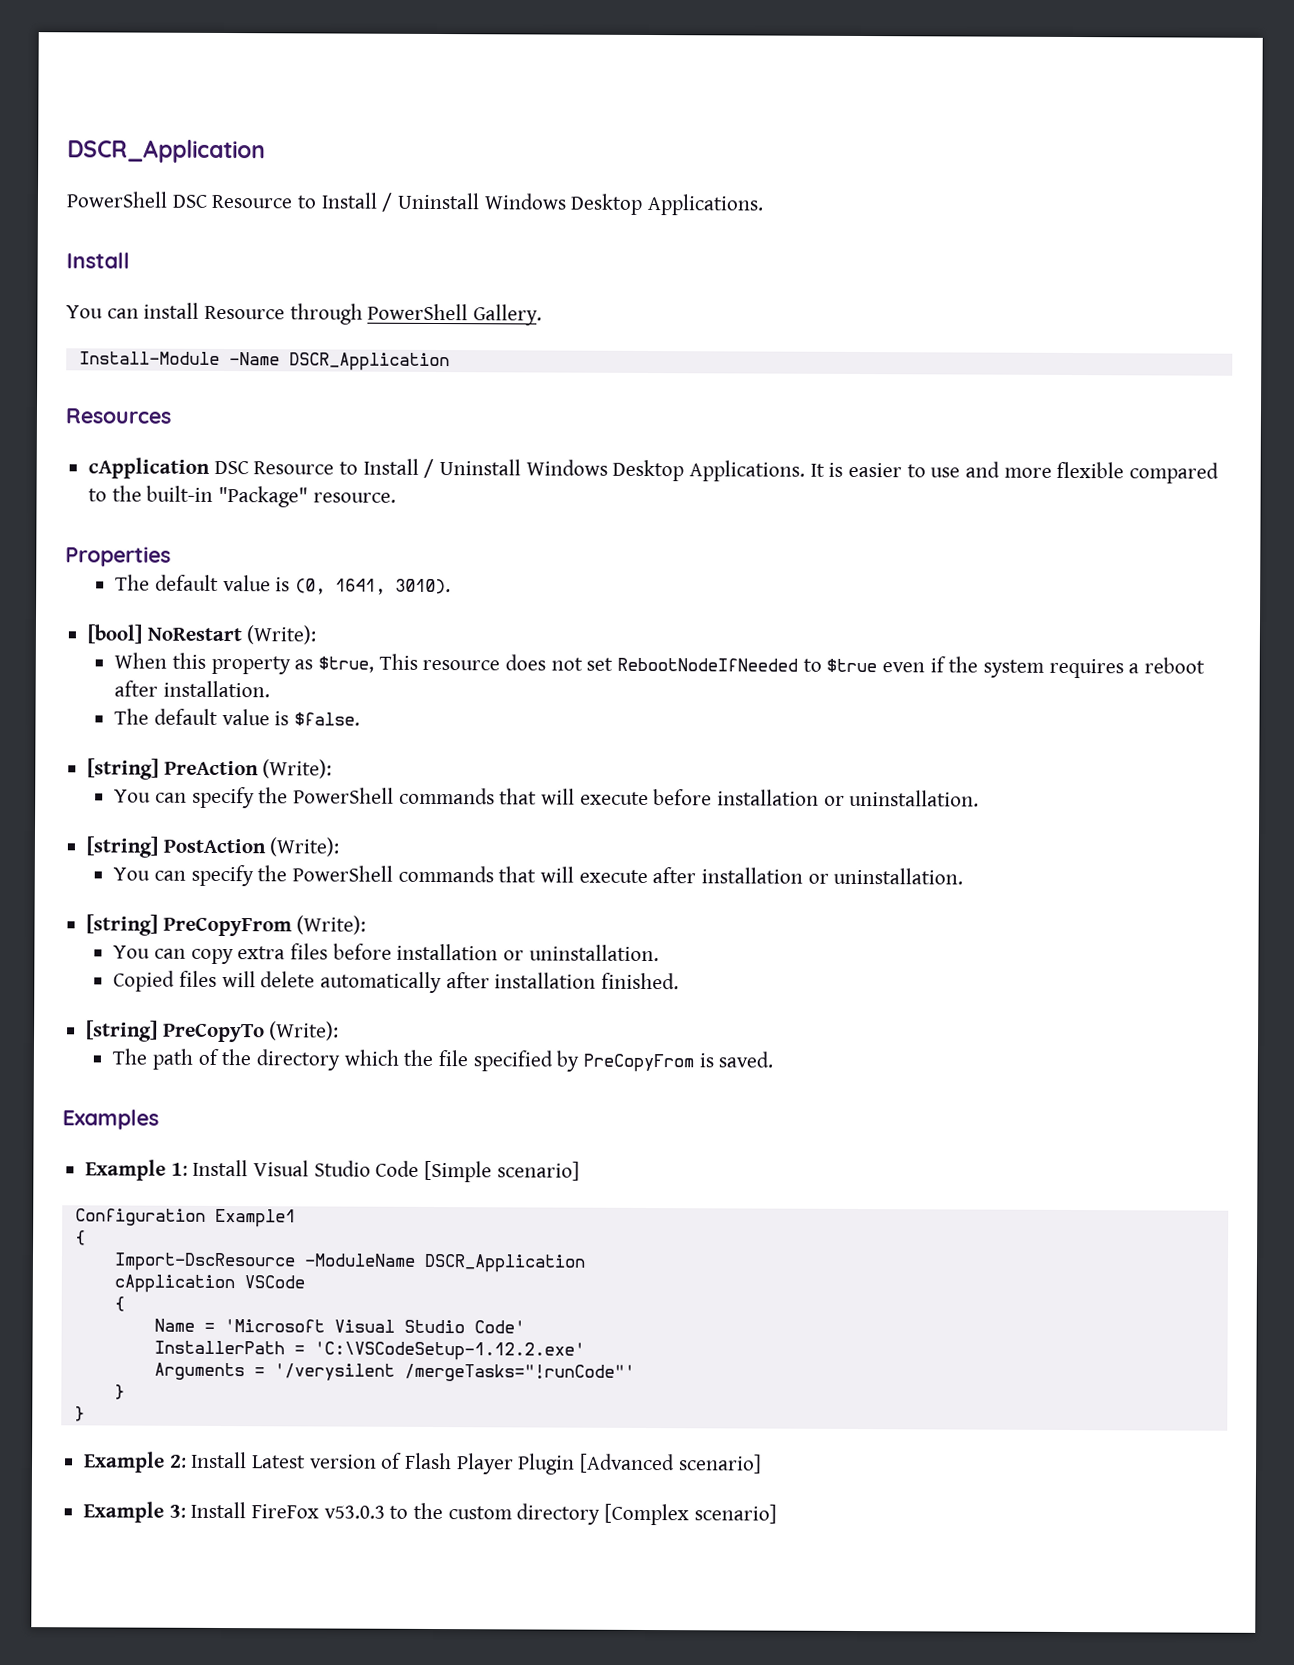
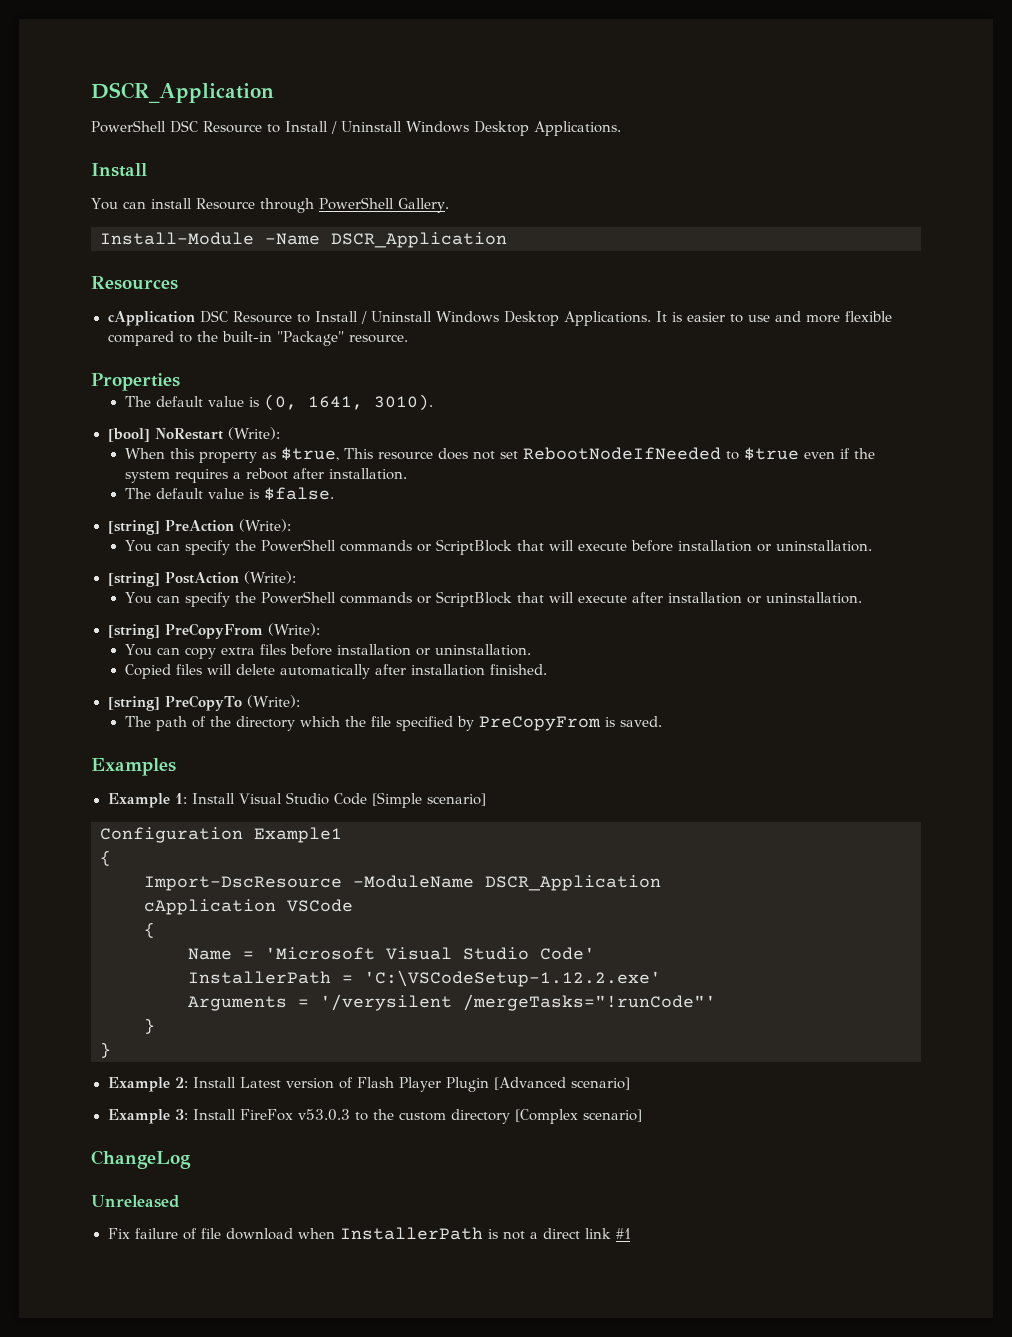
- You can specify the PowerShell commands that will execute before installation or uninstallation.
+ You can specify the PowerShell commands or ScriptBlock that will execute before installation or uninstallation.
- You can specify the PowerShell commands that will execute after installation or uninstallation.
+ You can specify the PowerShell commands or ScriptBlock that will execute after installation or uninstallation.
+ ChangeLog
+ Unreleased
+ Fix failure of file download when InstallerPath is not a direct link #1

